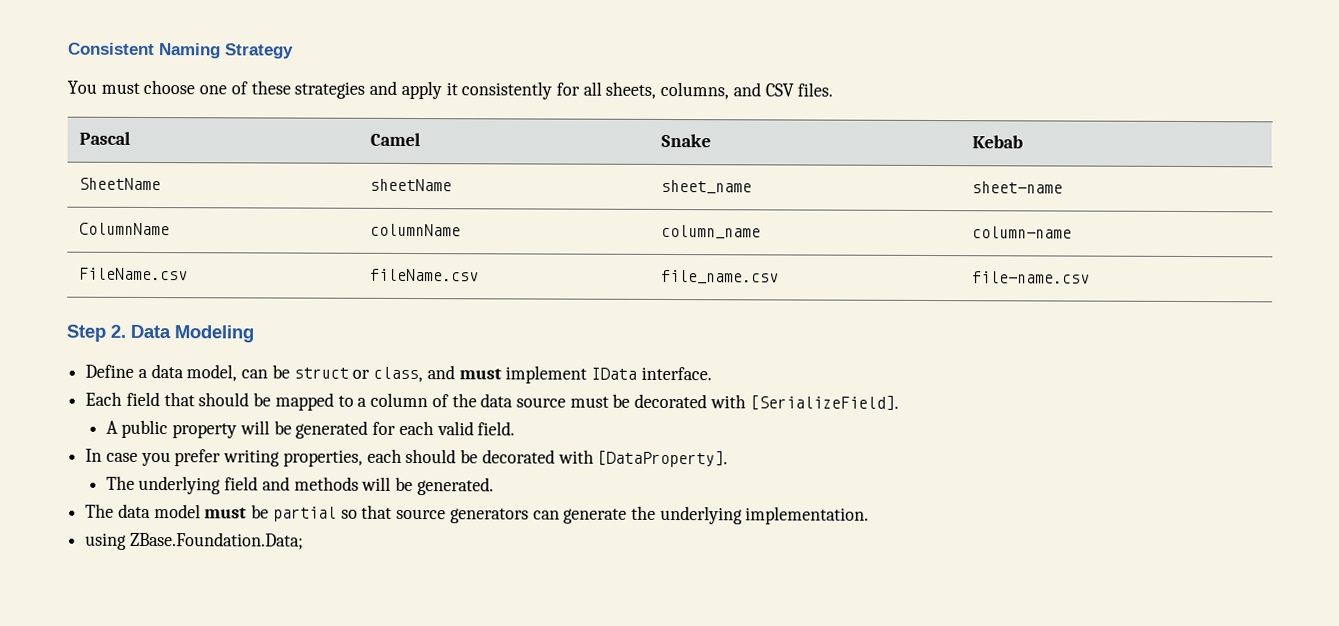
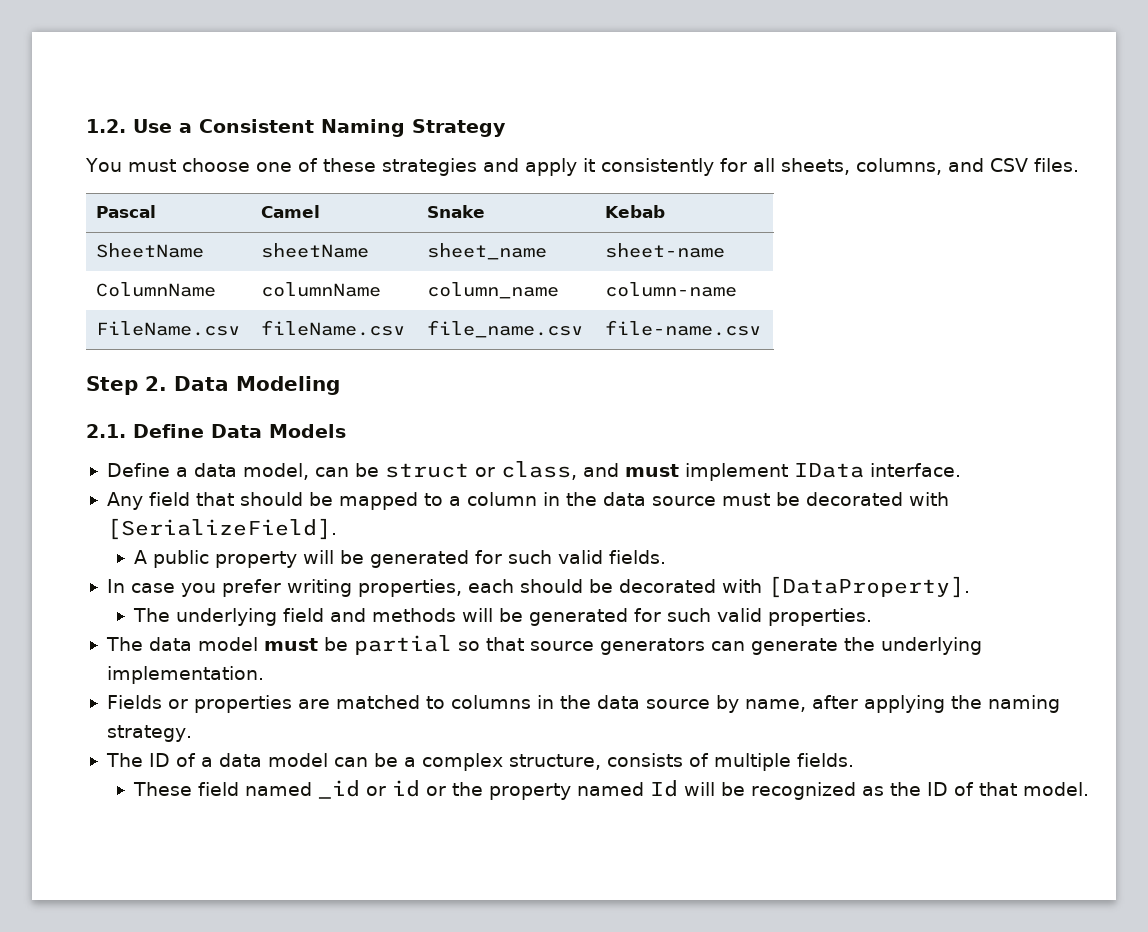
- Consistent Naming Strategy
+ 1.2. Use a Consistent Naming Strategy
+ 2.1. Define Data Models
- Each field that should be mapped to a column of the data source must be decorated with [SerializeField].
+ Any field that should be mapped to a column in the data source must be decorated with [SerializeField].
- A public property will be generated for each valid field.
+ A public property will be generated for such valid fields.
- The underlying field and methods will be generated.
+ The underlying field and methods will be generated for such valid properties.
- using ZBase.Foundation.Data;
+ Fields or properties are matched to columns in the data source by name, after applying the naming strategy.
+ The ID of a data model can be a complex structure, consists of multiple fields.
+ These field named _id or id or the property named Id will be recognized as the ID of that model.

